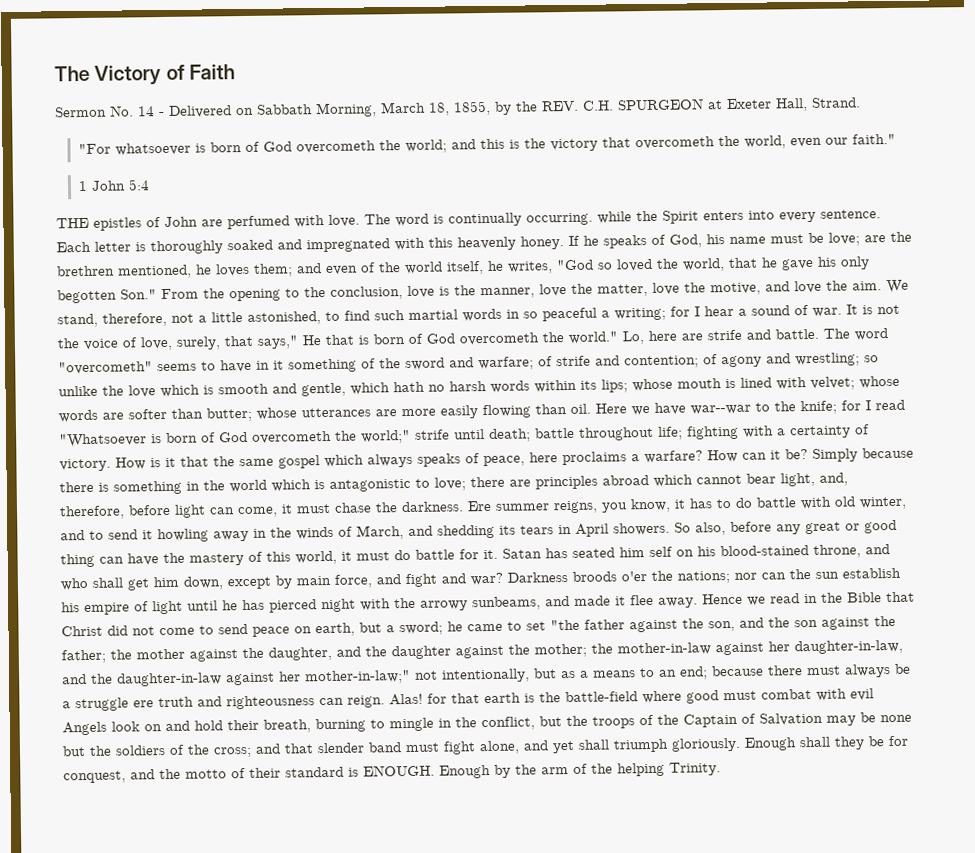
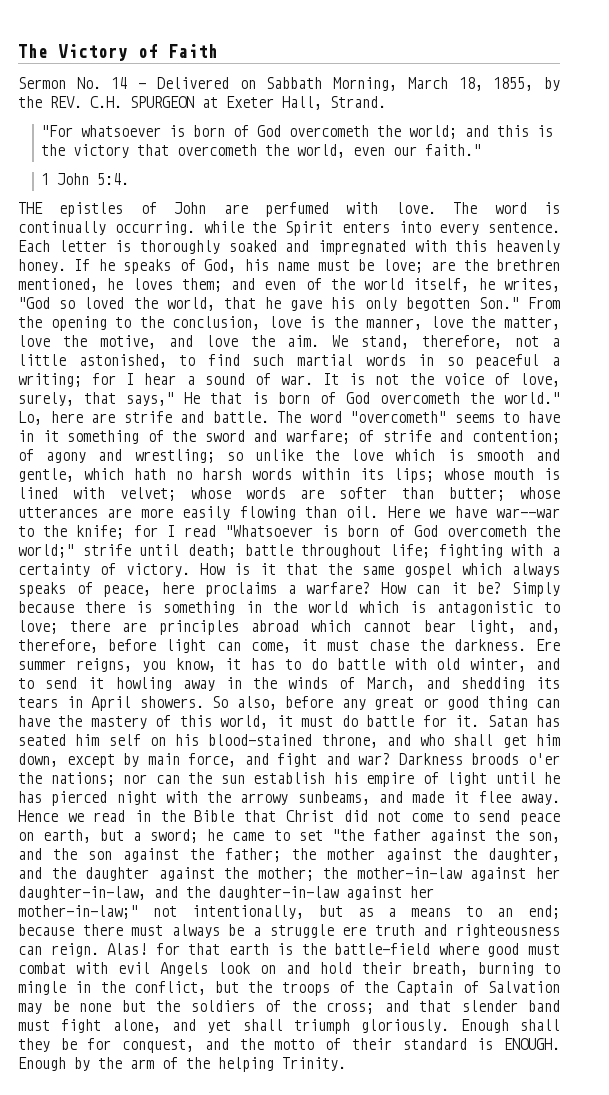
- 1 John 5:4
+ 1 John 5:4.

